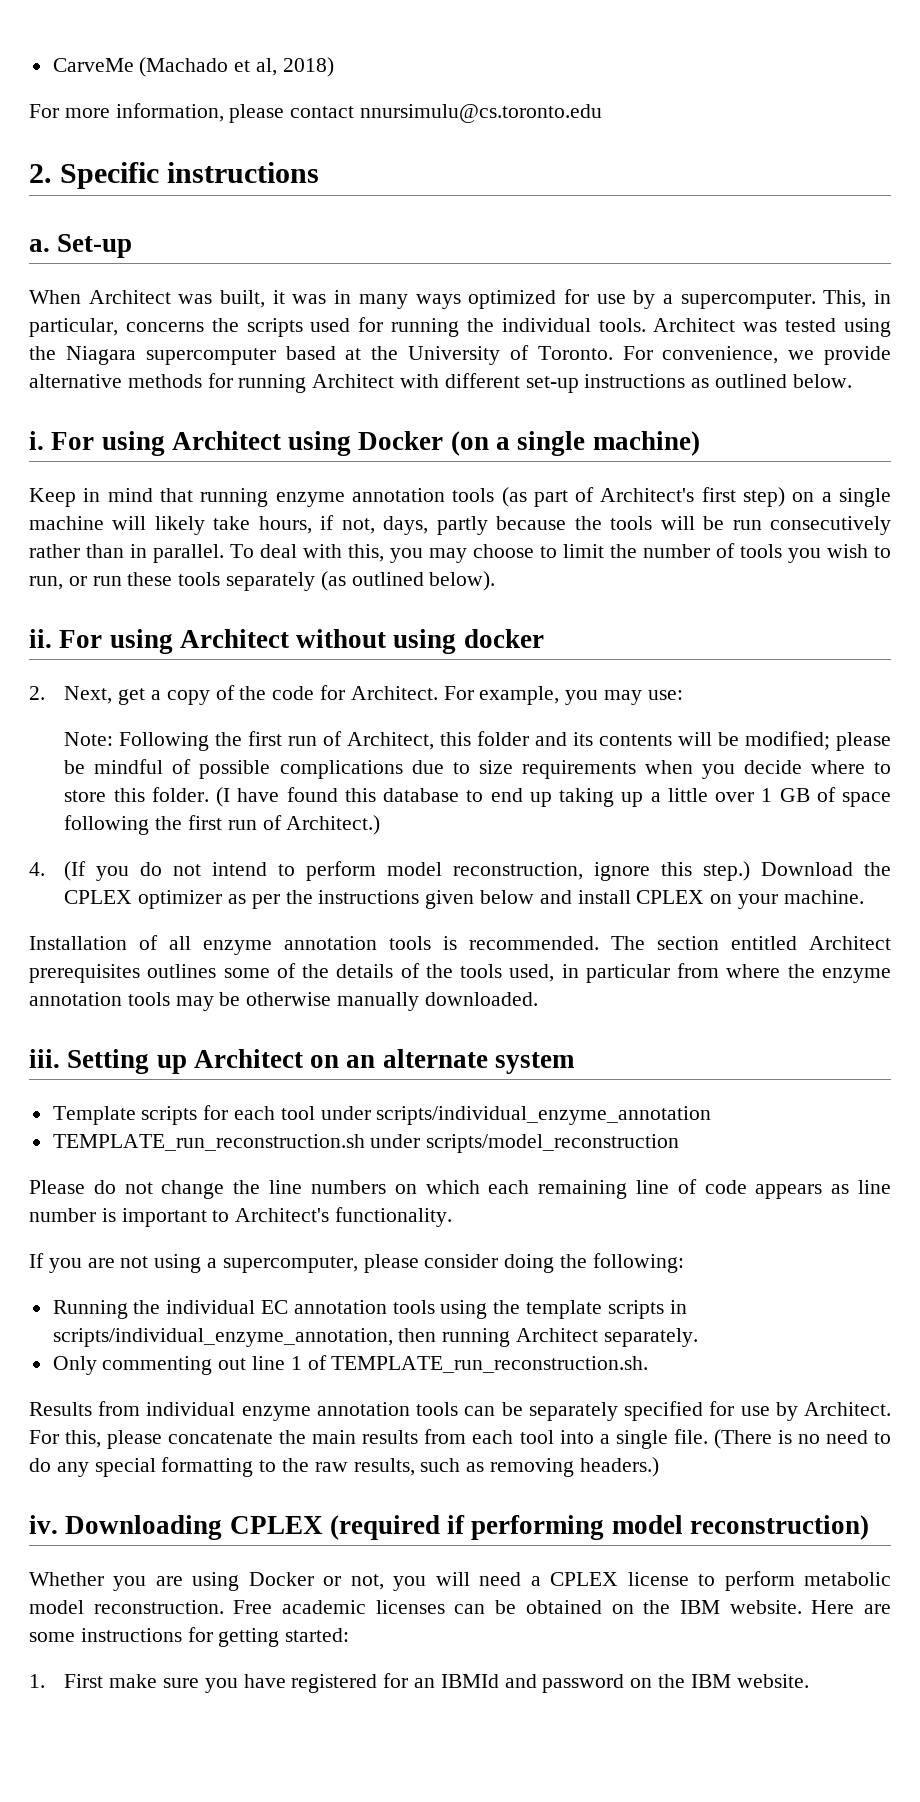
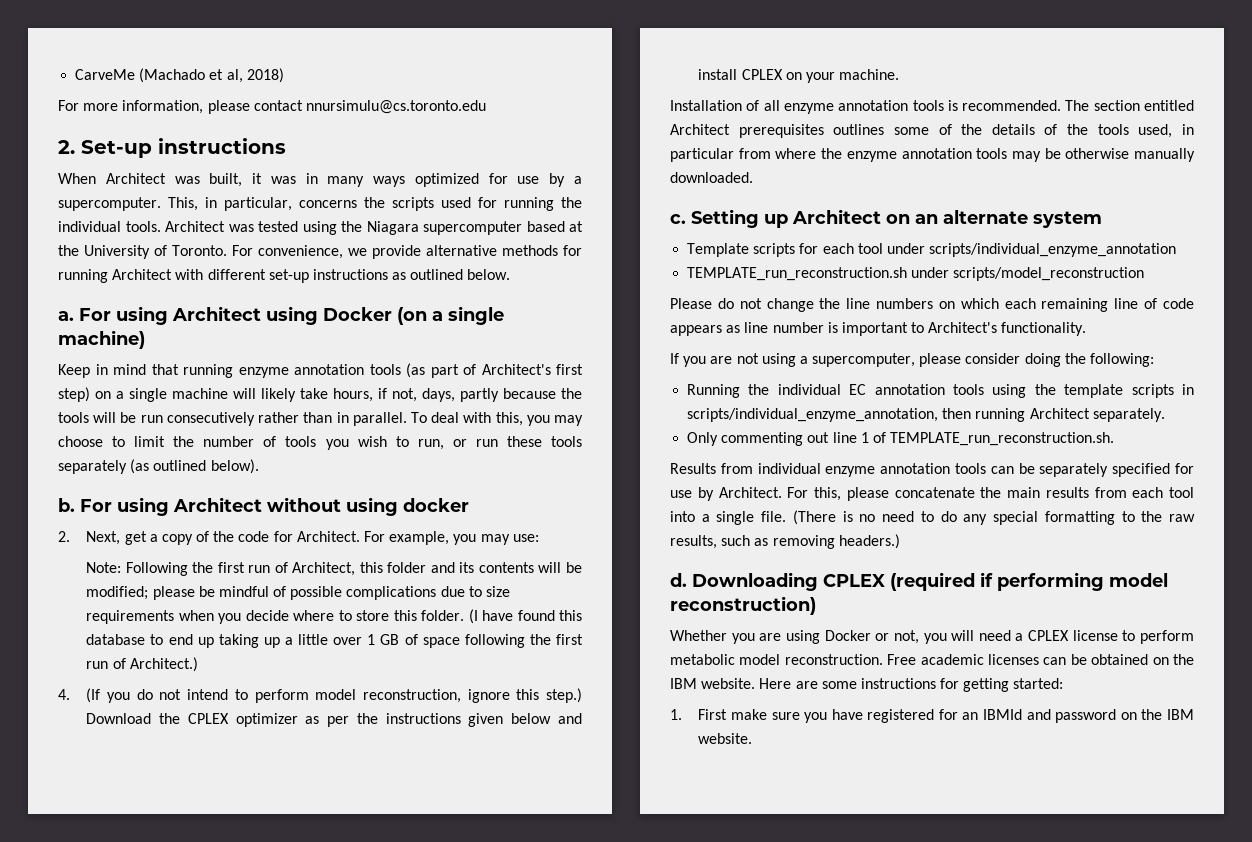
- 2. Specific instructions
- a. Set-up
+ 2. Set-up instructions
- i.
+ a.
- ii.
+ b.
- iii.
+ c.
- iv.
+ d.

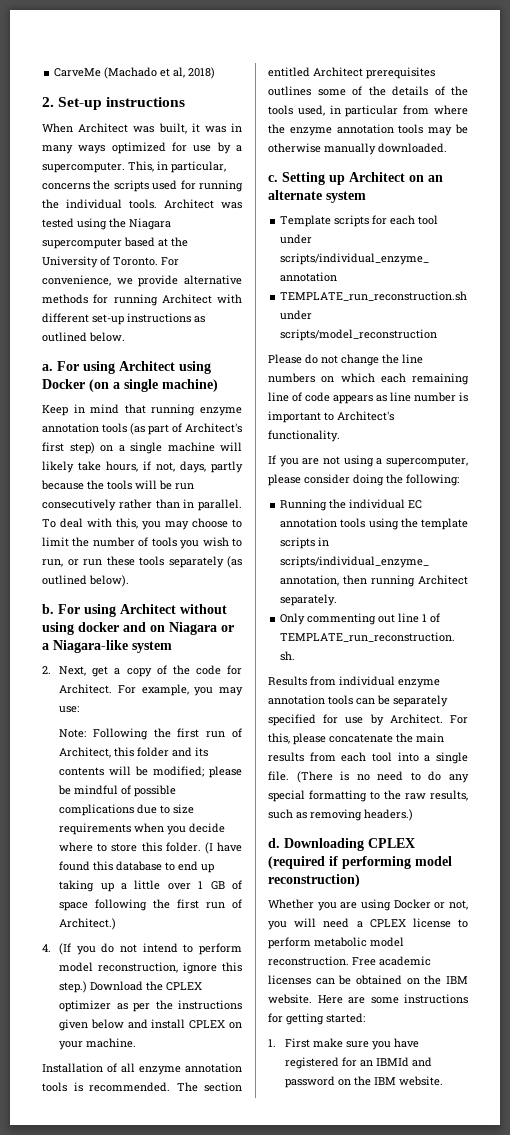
- For more information, please contact nnursimulu@cs.toronto.edu
- For using Architect without using docker
+ For using Architect without using docker and on Niagara or a Niagara-like system

